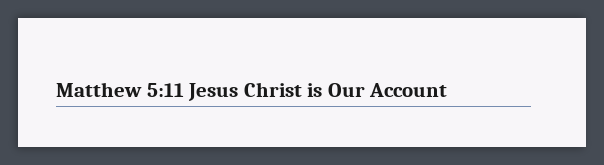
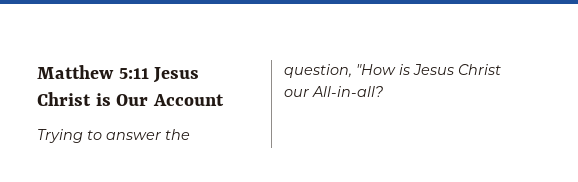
+ Trying to answer the question, "How is Jesus Christ our All-in-all?

